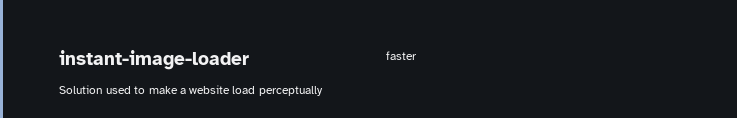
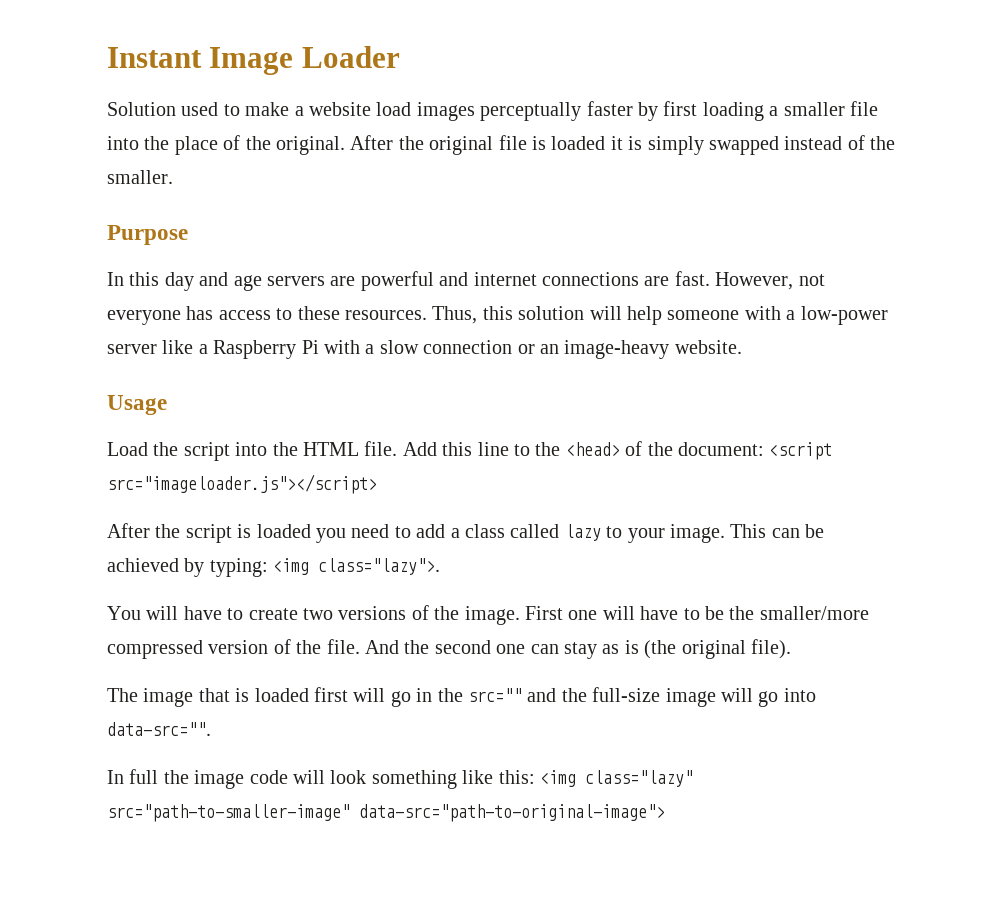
- instant-image-loader
+ Instant Image Loader
- Solution used to make a website load perceptually faster
+ Solution used to make a website load images perceptually faster by first loading a smaller file into the place of the original. After the original file is loaded it is simply swapped instead of the smaller.
+ Purpose
+ In this day and age servers are powerful and internet connections are fast. However, not everyone has access to these resources. Thus, this solution will help someone with a low-power server like a Raspberry Pi with a slow connection or an image-heavy website.
+ Usage
+ Load the script into the HTML file. Add this line to the <head> of the document: <script src="imageloader.js"></script>
+ After the script is loaded you need to add a class called lazy to your image. This can be achieved by typing: <img class="lazy">.
+ You will have to create two versions of the image. First one will have to be the smaller/more compressed version of the file. And the second one can stay as is (the original file).
+ The image that is loaded first will go in the src="" and the full-size image will go into data-src="".
+ In full the image code will look something like this: <img class="lazy" src="path-to-smaller-image" data-src="path-to-original-image">

